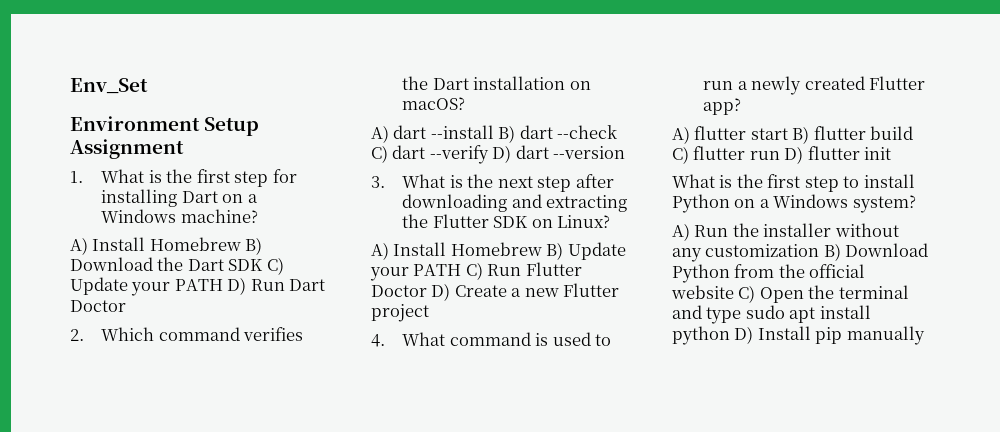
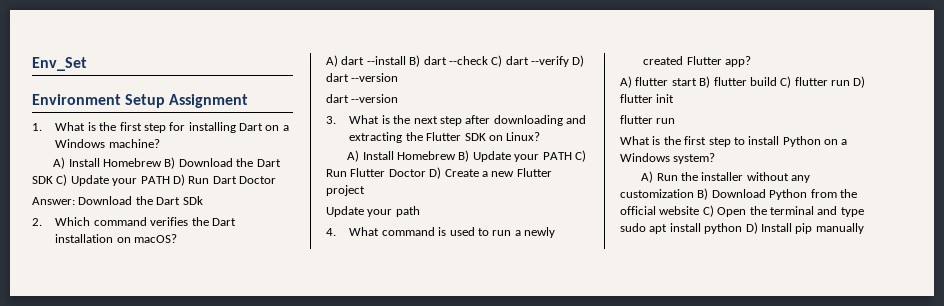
+ Answer: Download the Dart SDk
  A) dart --install B) dart --check C) dart --verify D) dart --version
+ dart --version
+ Update your path
  A) flutter start B) flutter build C) flutter run D) flutter init
+ flutter run

